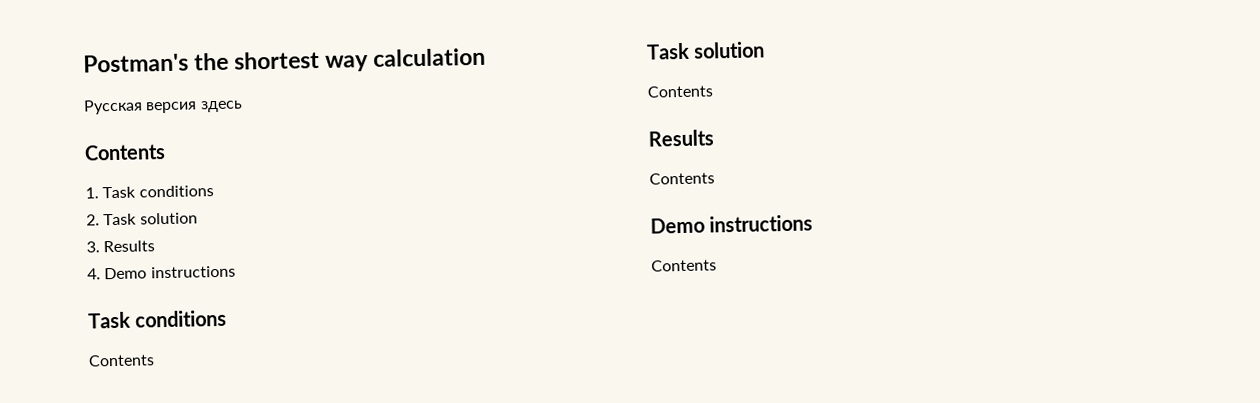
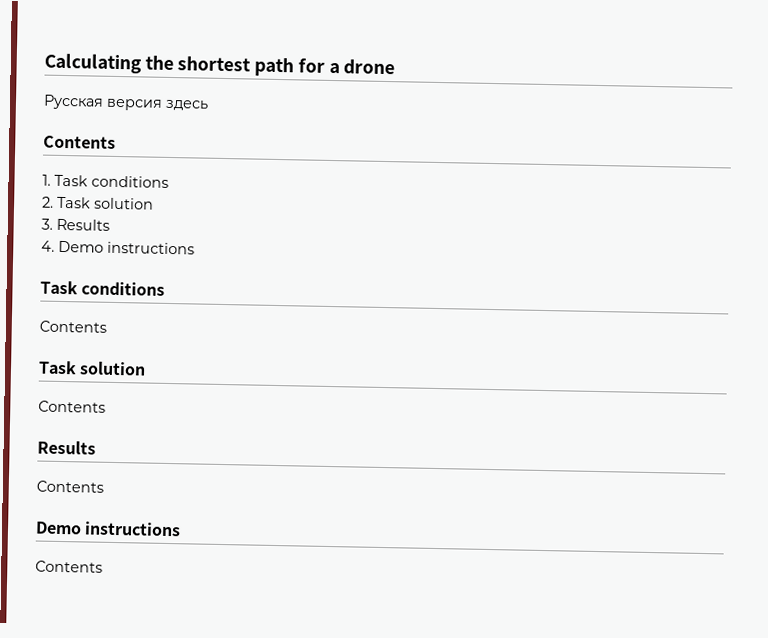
- Postman's the shortest way calculation
+ Calculating the shortest path for a drone

